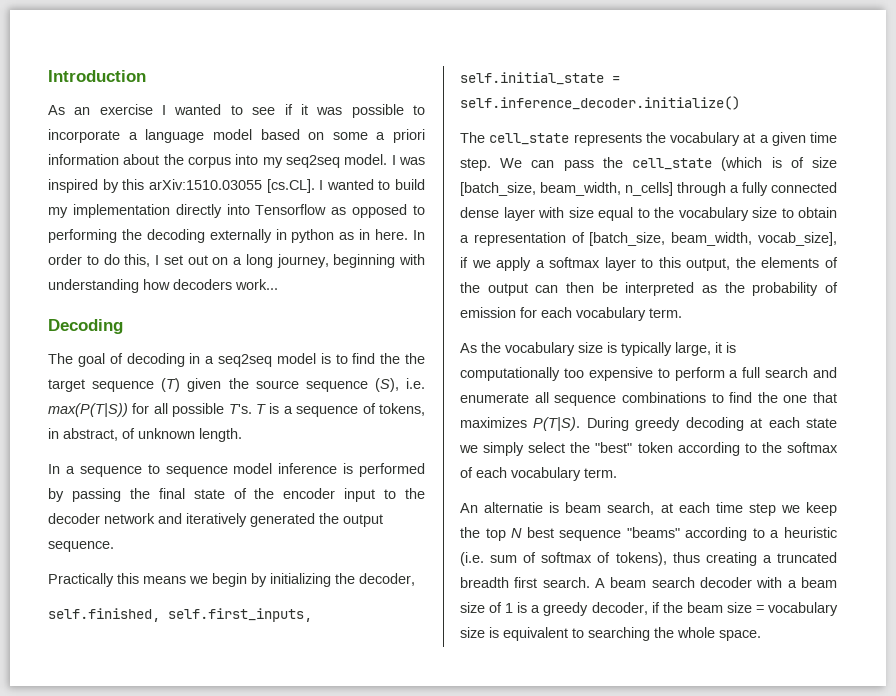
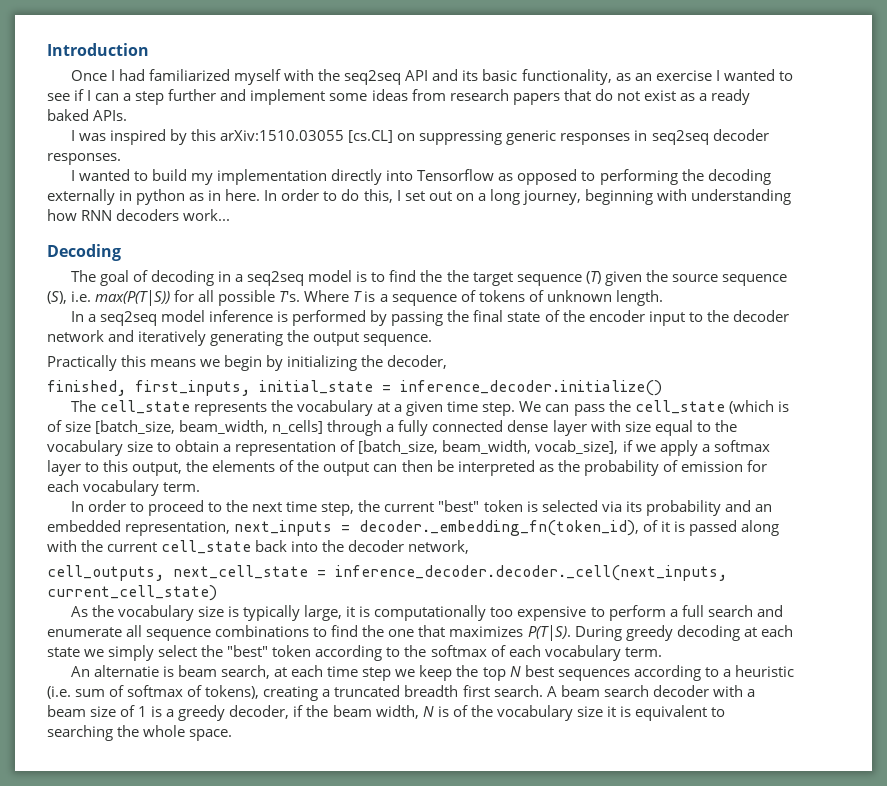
- As an exercise I wanted to see if it was possible to incorporate a language model based on some a priori information about the corpus into my seq2seq model. I was inspired by this arXiv:1510.03055 [cs.CL]. I wanted to build my implementation directly into Tensorflow as opposed to performing the decoding externally in python as in here.
+ Once I had familiarized myself with the seq2seq API and its basic functionality, as an exercise I wanted to see if I can a step further and implement some ideas from research papers that do not exist as a ready baked APIs.
+ I was inspired by this arXiv:1510.03055 [cs.CL] on suppressing generic responses in seq2seq decoder responses.
+ I wanted to build my implementation directly into Tensorflow as opposed to performing the decoding externally in python as in here.
- In order to do this, I set out on a long journey, beginning with understanding how decoders work...
+ In order to do this, I set out on a long journey, beginning with understanding how RNN decoders work...
- The goal of decoding in a seq2seq model is to find the the target sequence (T) given the source sequence (S), i.e. max(P(T|S)) for all possible T's. T is a sequence of tokens, in abstract, of unknown length.
+ The goal of decoding in a seq2seq model is to find the the target sequence (T) given the source sequence (S), i.e. max(P(T|S)) for all possible T's. Where T is a sequence of tokens of unknown length.
- In a sequence to sequence model inference is performed by passing the final state of the encoder input to the decoder network and iteratively generated the output sequence.
+ In a seq2seq model inference is performed by passing the final state of the encoder input to the decoder network and iteratively generating the output sequence.
- self.finished, self.first_inputs, self.initial_state = self.inference_decoder.initialize()
+ finished, first_inputs, initial_state = inference_decoder.initialize()
+ In order to proceed to the next time step, the current "best" token is selected via its probability and an embedded representation, next_inputs = decoder._embedding_fn(token_id), of it is passed along with the current cell_state back into the decoder network,
+ cell_outputs, next_cell_state = inference_decoder.decoder._cell(next_inputs, current_cell_state)
- An alternatie is beam search, at each time step we keep the top N best sequence "beams" according to a heuristic (i.e. sum of softmax of tokens), thus creating a truncated breadth first search.
+ An alternatie is beam search, at each time step we keep the top N best sequences according to a heuristic (i.e. sum of softmax of tokens), creating a truncated breadth first search.
- A beam search decoder with a beam size of 1 is a greedy decoder, if the beam size = vocabulary size is equivalent to searching the whole space.
+ A beam search decoder with a beam size of 1 is a greedy decoder, if the beam width, N is of the vocabulary size it is equivalent to searching the whole space.

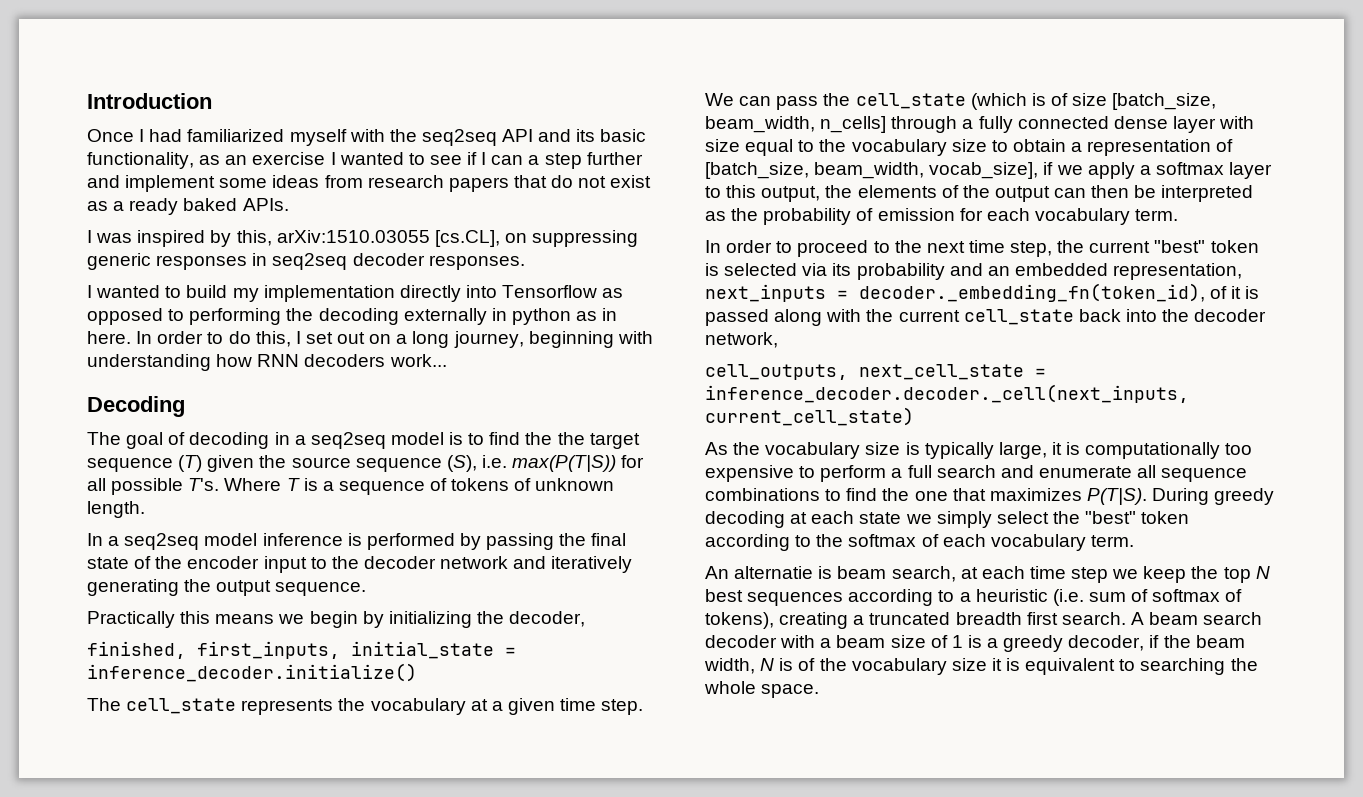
- I was inspired by this arXiv:1510.03055 [cs.CL] on suppressing generic responses in seq2seq decoder responses.
+ I was inspired by this, arXiv:1510.03055 [cs.CL], on suppressing generic responses in seq2seq decoder responses.

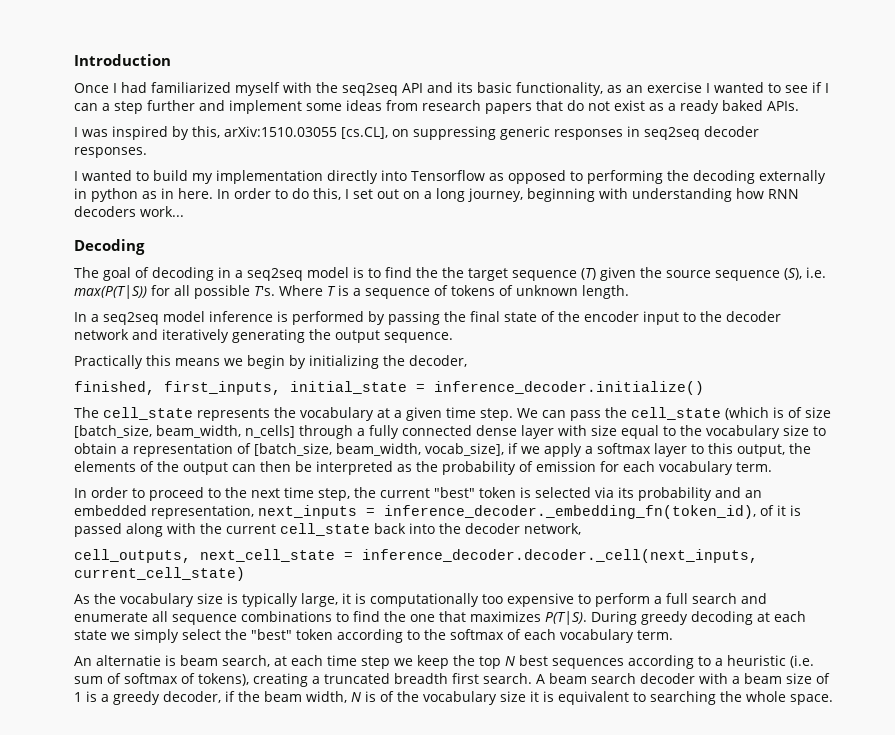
- In order to proceed to the next time step, the current "best" token is selected via its probability and an embedded representation, next_inputs = decoder._embedding_fn(token_id), of it is passed along with the current cell_state back into the decoder network,
+ In order to proceed to the next time step, the current "best" token is selected via its probability and an embedded representation, next_inputs = inference_decoder._embedding_fn(token_id), of it is passed along with the current cell_state back into the decoder network,

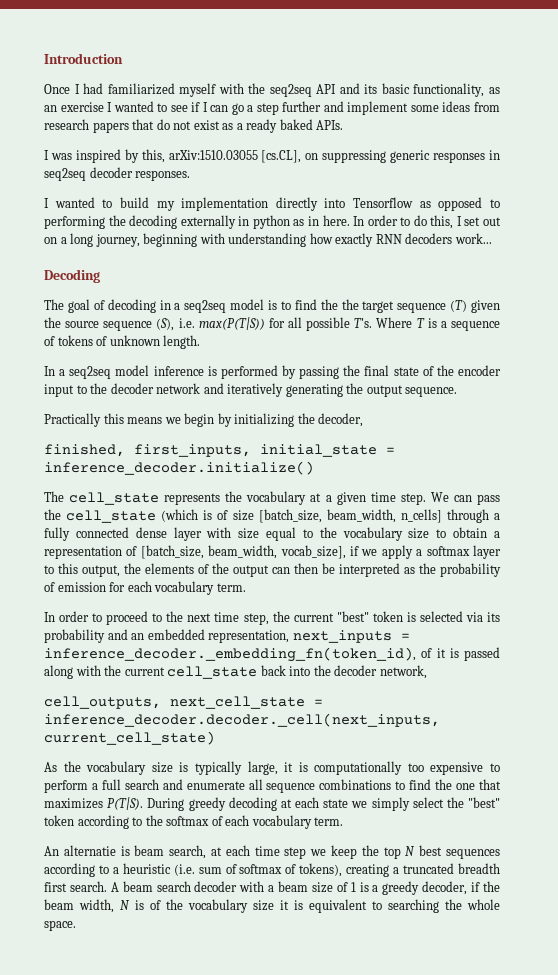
- Once I had familiarized myself with the seq2seq API and its basic functionality, as an exercise I wanted to see if I can a step further and implement some ideas from research papers that do not exist as a ready baked APIs.
+ Once I had familiarized myself with the seq2seq API and its basic functionality, as an exercise I wanted to see if I can go a step further and implement some ideas from research papers that do not exist as a ready baked APIs.
- In order to do this, I set out on a long journey, beginning with understanding how RNN decoders work...
+ In order to do this, I set out on a long journey, beginning with understanding how exactly RNN decoders work...

